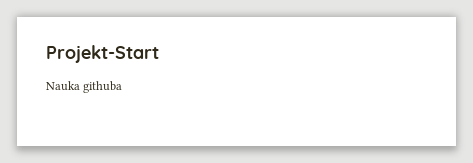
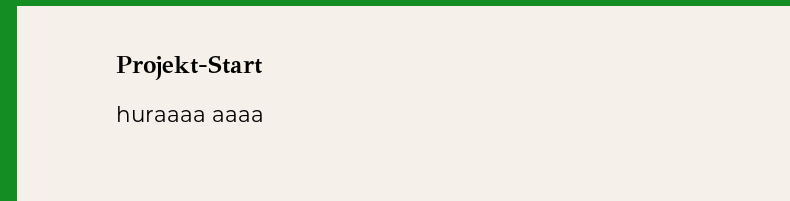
- Nauka githuba
+ huraaaa aaaa

